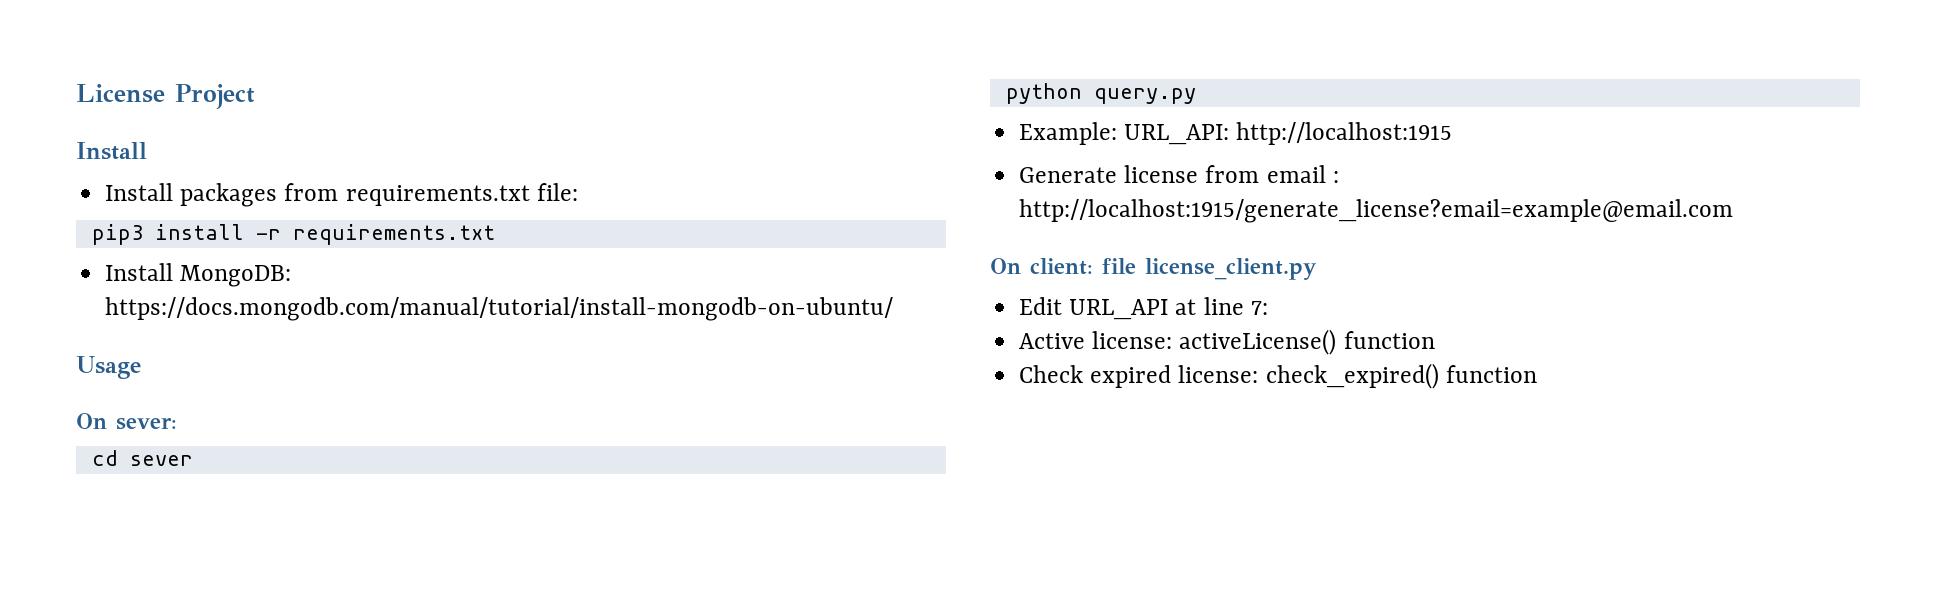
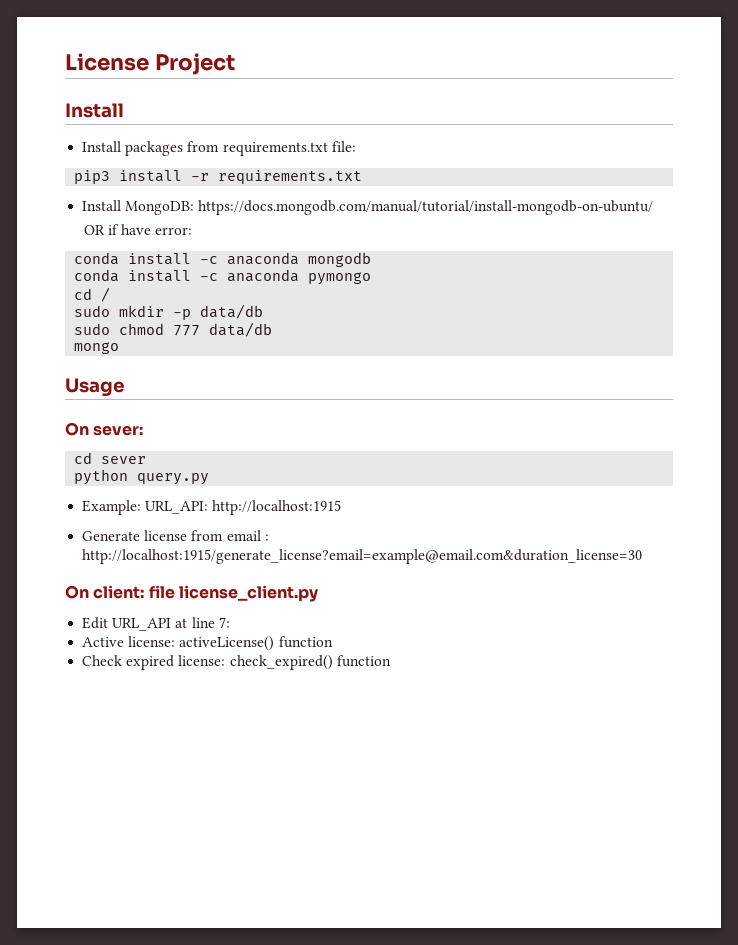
+ OR if have error:
+ conda install -c anaconda mongodb
+ conda install -c anaconda pymongo
+ cd /
+ sudo mkdir -p data/db
+ sudo chmod 777 data/db
+ mongo
- Generate license from email : http://localhost:1915/generate_license?email=example@email.com
+ Generate license from email : http://localhost:1915/generate_license?email=example@email.com&duration_license=30

